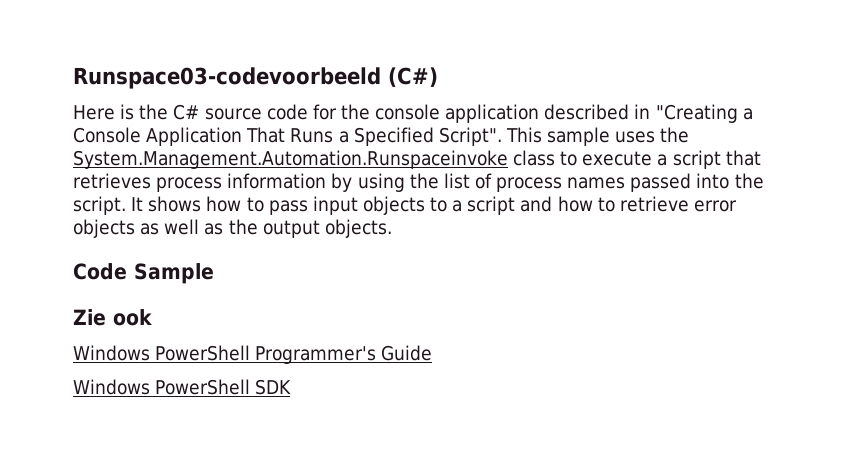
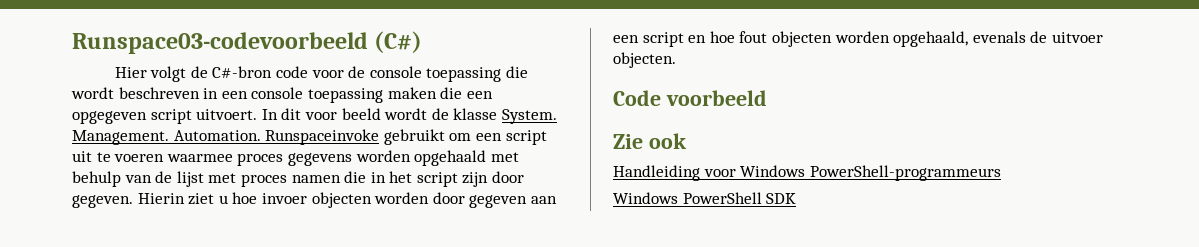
- Here is the C# source code for the console application described in "Creating a Console Application That Runs a Specified Script". This sample uses the System.Management.Automation.Runspaceinvoke class to execute a script that retrieves process information by using the list of process names passed into the script. It shows how to pass input objects to a script and how to retrieve error objects as well as the output objects.
+ Hier volgt de C#-bron code voor de console toepassing die wordt beschreven in een console toepassing maken die een opgegeven script uitvoert. In dit voor beeld wordt de klasse System. Management. Automation. Runspaceinvoke gebruikt om een script uit te voeren waarmee proces gegevens worden opgehaald met behulp van de lijst met proces namen die in het script zijn door gegeven. Hierin ziet u hoe invoer objecten worden door gegeven aan een script en hoe fout objecten worden opgehaald, evenals de uitvoer objecten.
- Code Sample
+ Code voorbeeld
- Windows PowerShell Programmer's Guide
+ Handleiding voor Windows PowerShell-programmeurs

